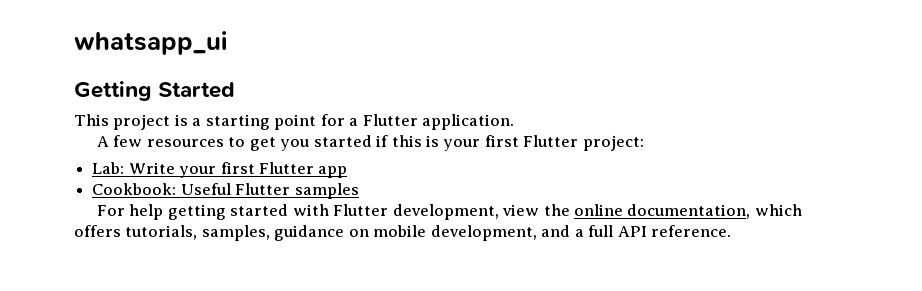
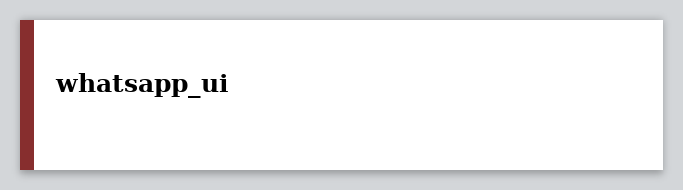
- Getting Started
- This project is a starting point for a Flutter application.
- A few resources to get you started if this is your first Flutter project:
- Lab: Write your first Flutter app
- Cookbook: Useful Flutter samples
- For help getting started with Flutter development, view the online documentation, which offers tutorials, samples, guidance on mobile development, and a full API reference.

